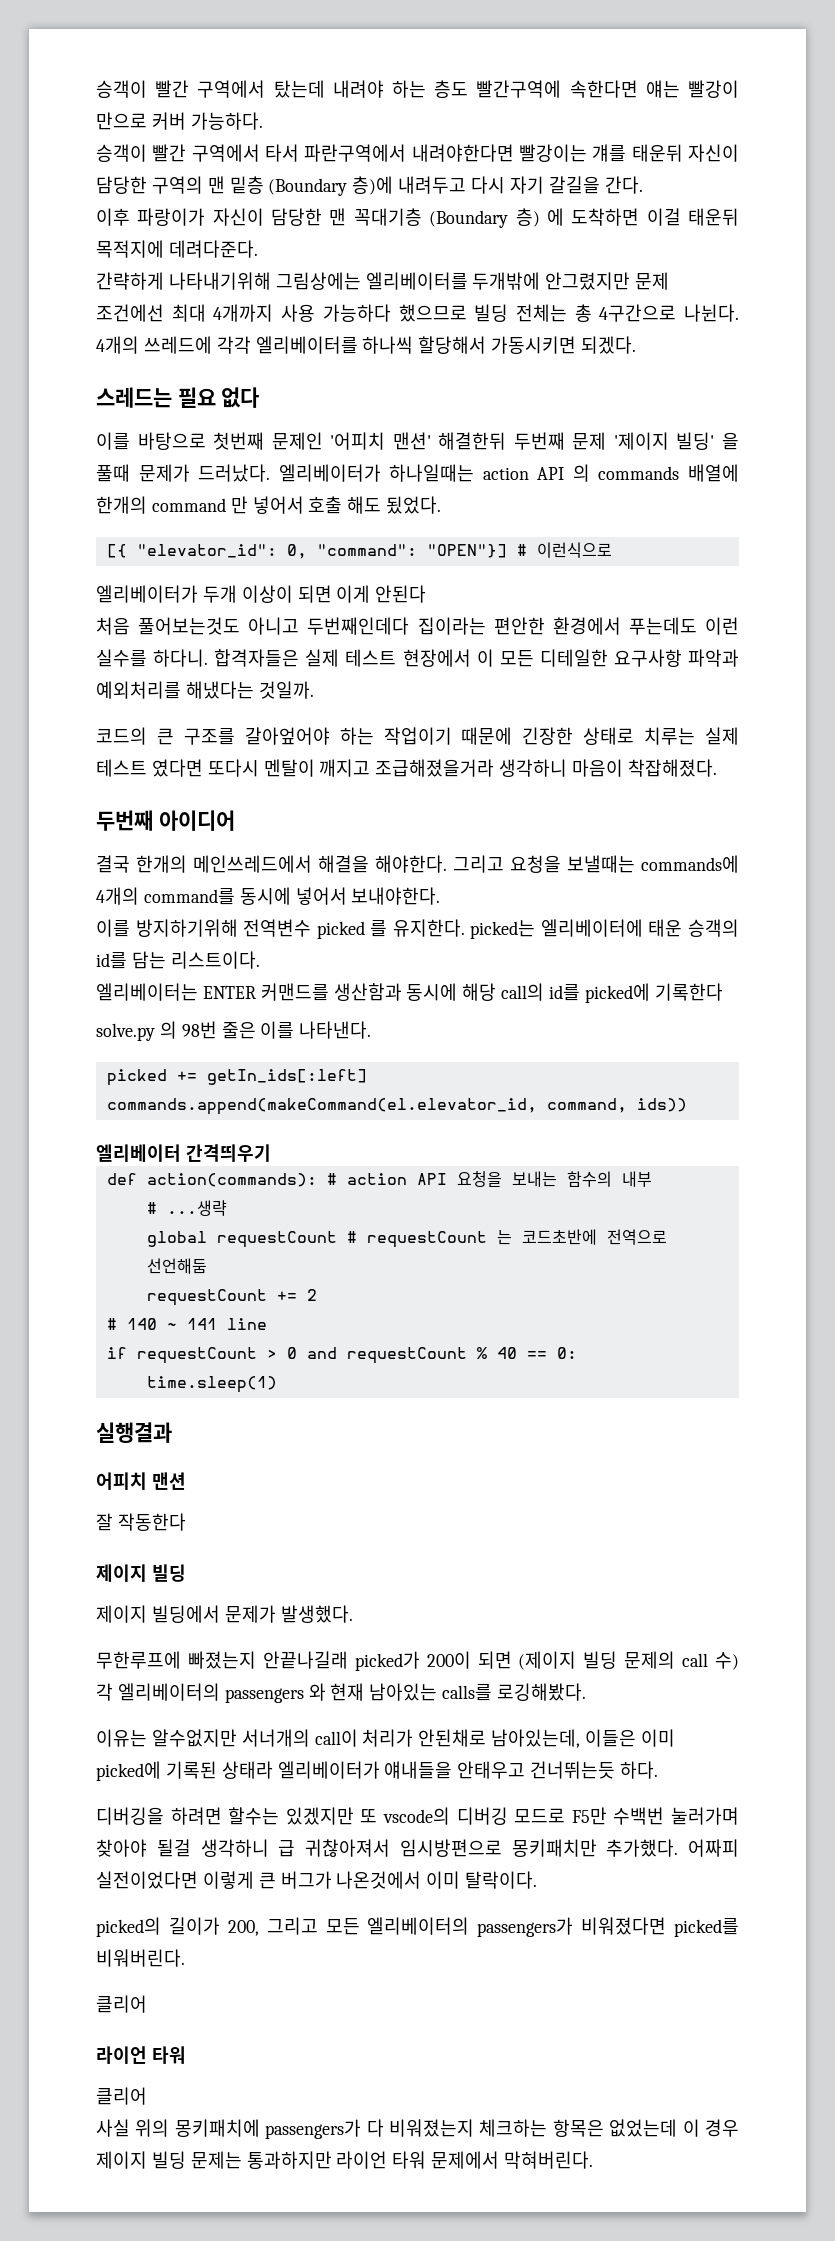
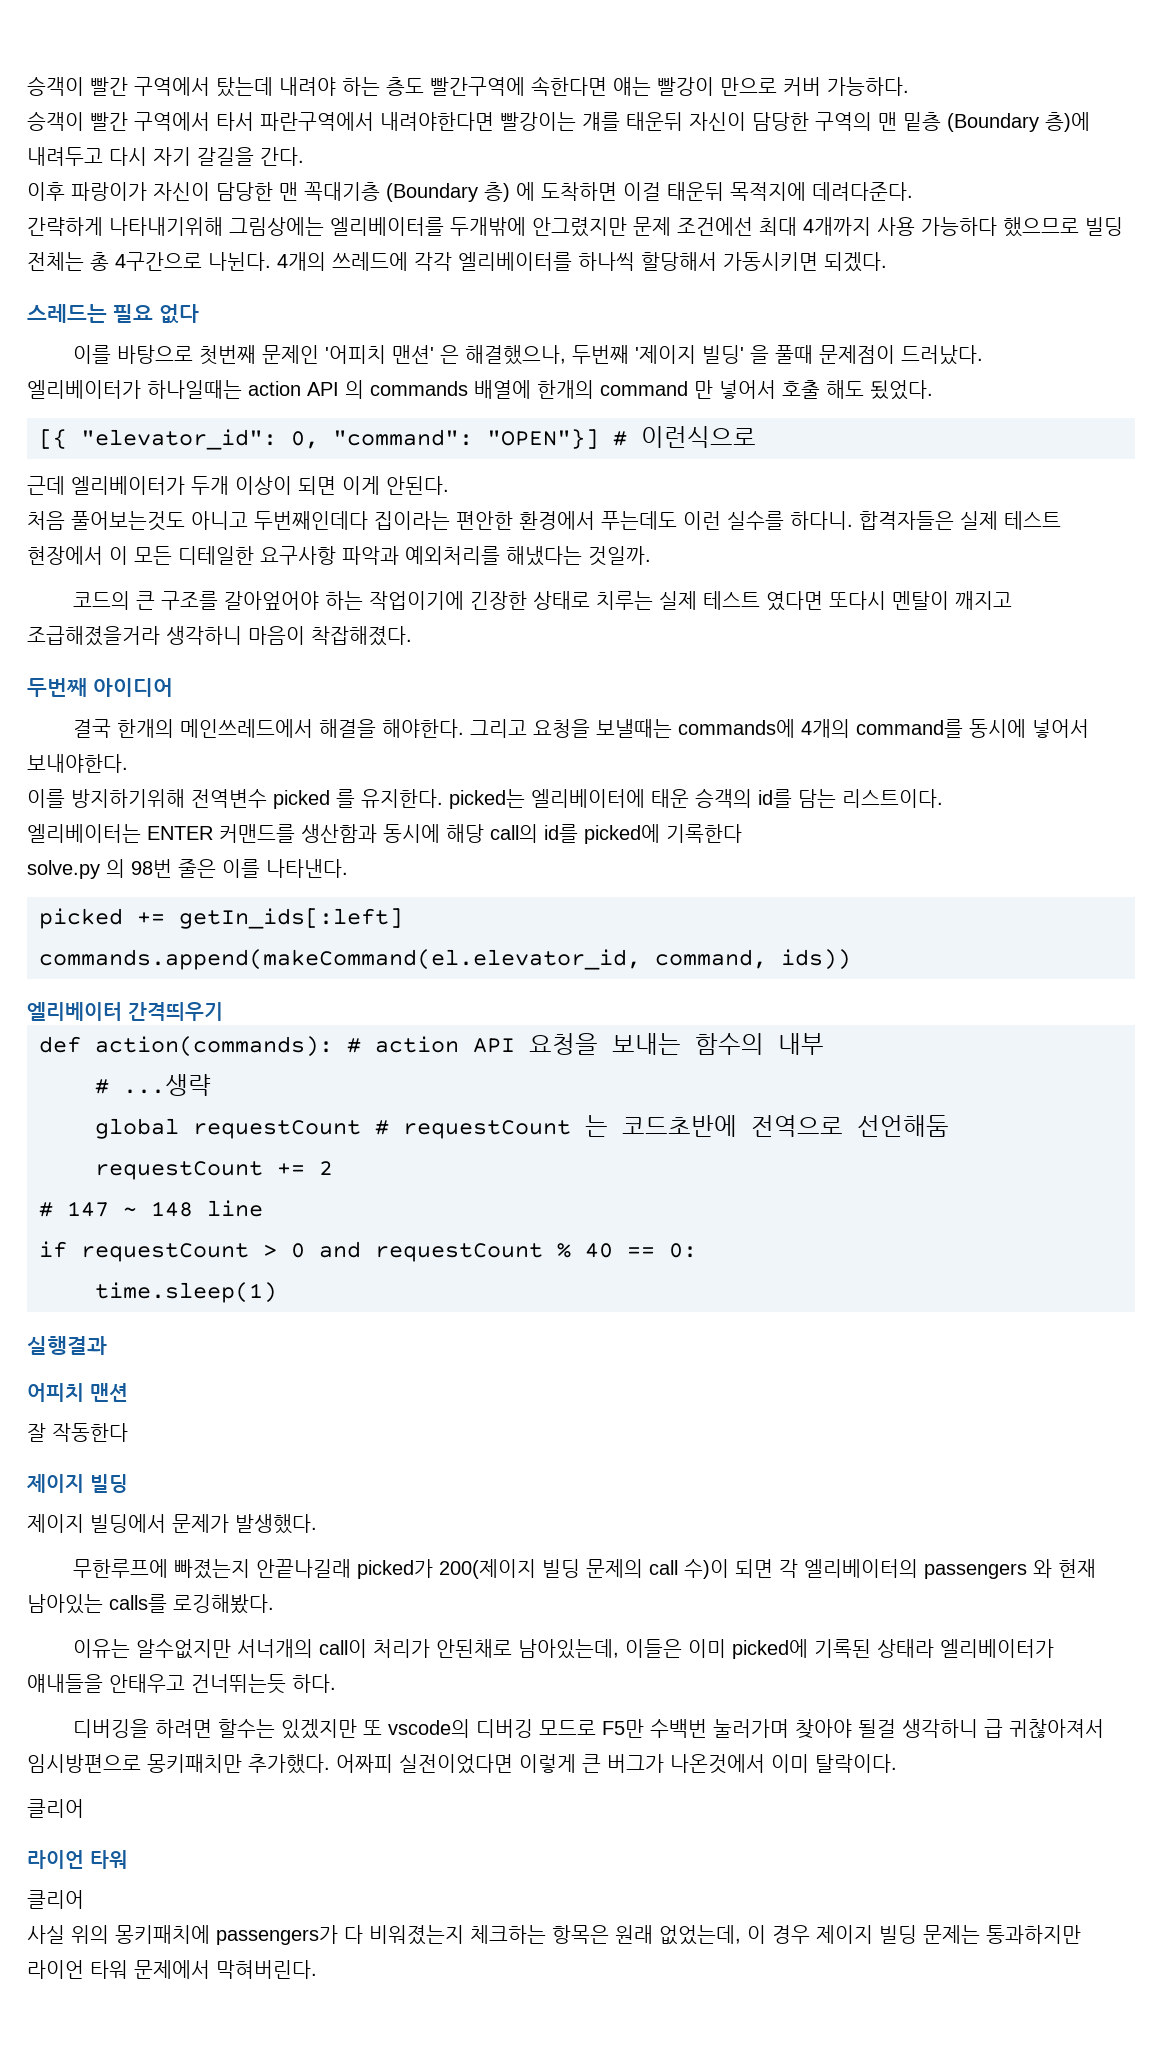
- 이를 바탕으로 첫번째 문제인 '어피치 맨션' 해결한뒤 두번째 문제 '제이지 빌딩' 을 풀때 문제가 드러났다. 엘리베이터가 하나일때는 action API 의 commands 배열에 한개의 command 만 넣어서 호출 해도 됬었다.
+ 이를 바탕으로 첫번째 문제인 '어피치 맨션' 은 해결했으나, 두번째 '제이지 빌딩' 을 풀때 문제점이 드러났다.
+ 엘리베이터가 하나일때는 action API 의 commands 배열에 한개의 command 만 넣어서 호출 해도 됬었다.
- 엘리베이터가 두개 이상이 되면 이게 안된다
+ 근데 엘리베이터가 두개 이상이 되면 이게 안된다.
- 코드의 큰 구조를 갈아엎어야 하는 작업이기 때문에 긴장한 상태로 치루는 실제 테스트 였다면 또다시 멘탈이 깨지고 조급해졌을거라 생각하니 마음이 착잡해졌다.
+ 코드의 큰 구조를 갈아엎어야 하는 작업이기에 긴장한 상태로 치루는 실제 테스트 였다면 또다시 멘탈이 깨지고 조급해졌을거라 생각하니 마음이 착잡해졌다.
- # 140 ~ 141 line
+ # 147 ~ 148 line
- 무한루프에 빠졌는지 안끝나길래 picked가 200이 되면 (제이지 빌딩 문제의 call 수) 각 엘리베이터의 passengers 와 현재 남아있는 calls를 로깅해봤다.
+ 무한루프에 빠졌는지 안끝나길래 picked가 200(제이지 빌딩 문제의 call 수)이 되면 각 엘리베이터의 passengers 와 현재 남아있는 calls를 로깅해봤다.
- picked의 길이가 200, 그리고 모든 엘리베이터의 passengers가 비워졌다면 picked를 비워버린다.
- 사실 위의 몽키패치에 passengers가 다 비워졌는지 체크하는 항목은 없었는데 이 경우 제이지 빌딩 문제는 통과하지만 라이언 타워 문제에서 막혀버린다.
+ 사실 위의 몽키패치에 passengers가 다 비워졌는지 체크하는 항목은 원래 없었는데, 이 경우 제이지 빌딩 문제는 통과하지만 라이언 타워 문제에서 막혀버린다.

